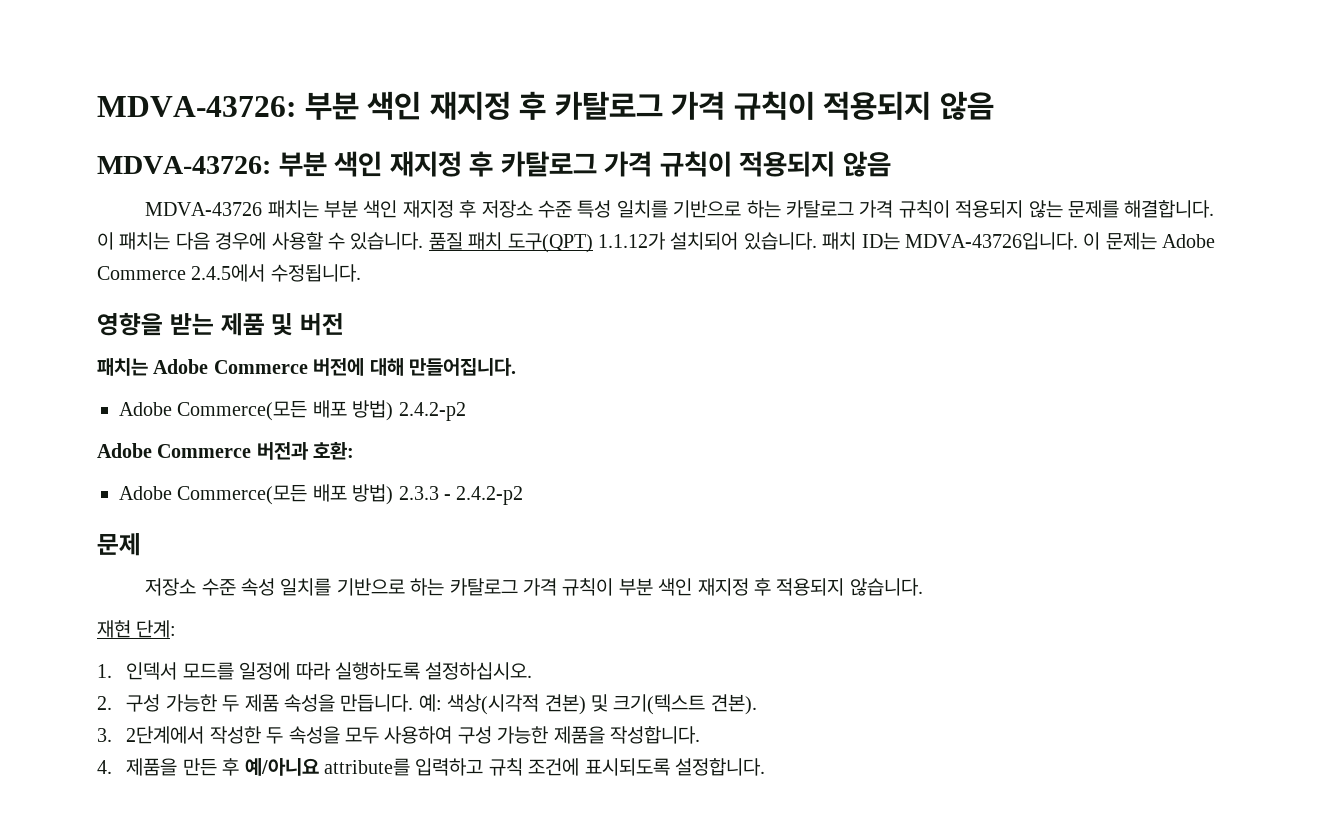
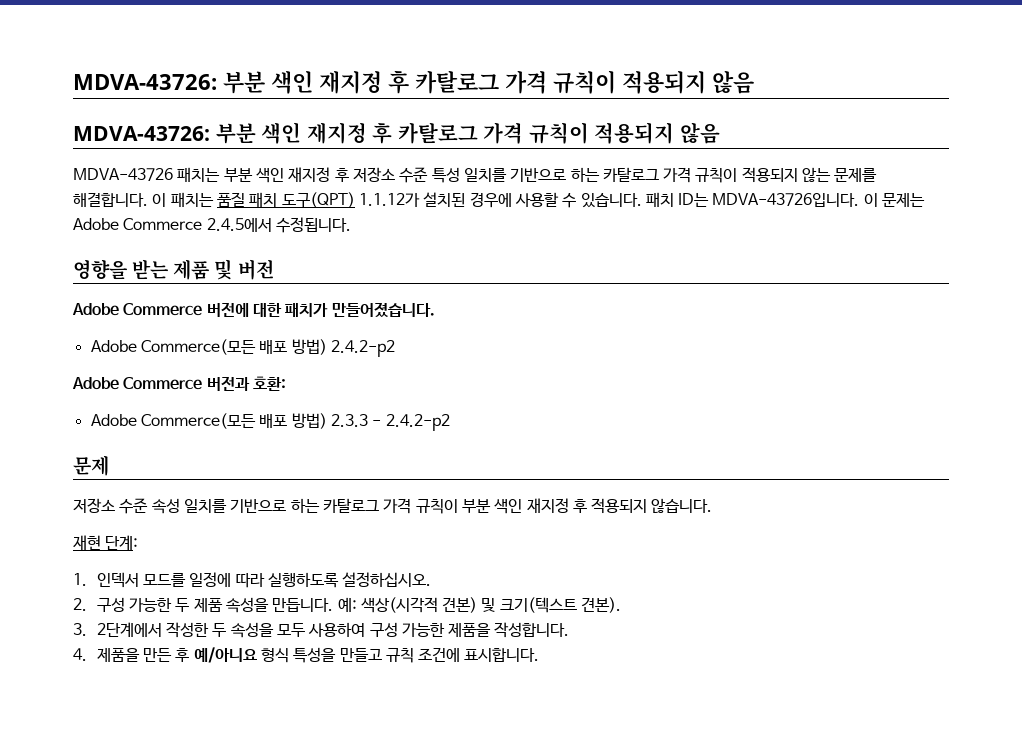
- 이 패치는 다음 경우에 사용할 수 있습니다. 품질 패치 도구(QPT) 1.1.12가 설치되어 있습니다.
+ 이 패치는 품질 패치 도구(QPT) 1.1.12가 설치된 경우에 사용할 수 있습니다.
- 패치는 Adobe Commerce 버전에 대해 만들어집니다.
+ Adobe Commerce 버전에 대한 패치가 만들어졌습니다.
- 4. 제품을 만든 후 예/아니요 attribute를 입력하고 규칙 조건에 표시되도록 설정합니다.
+ 4. 제품을 만든 후 예/아니요 형식 특성을 만들고 규칙 조건에 표시합니다.

